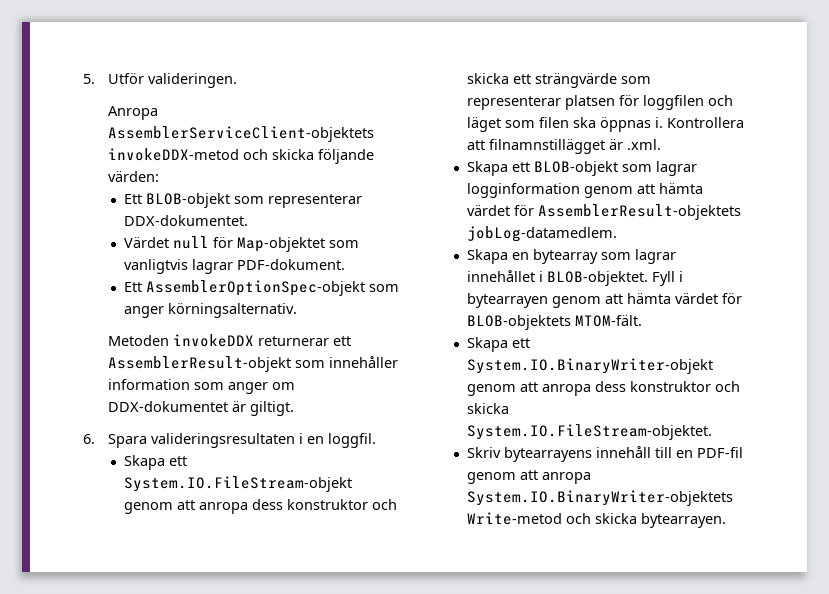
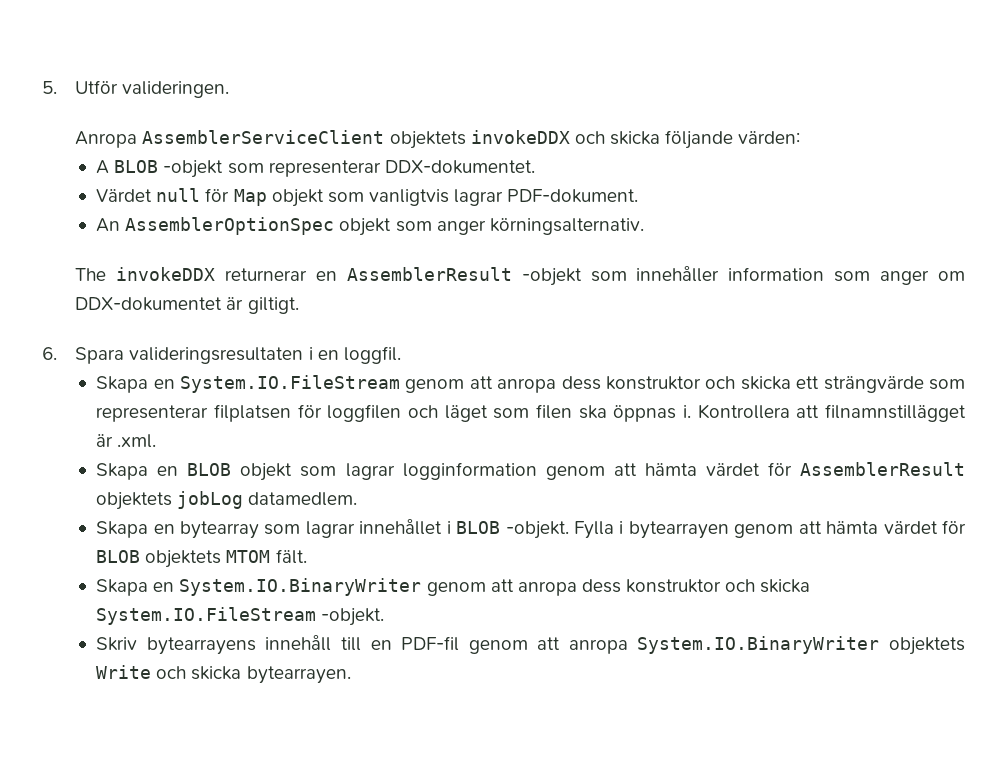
- Anropa AssemblerServiceClient-objektets invokeDDX-metod och skicka följande värden:
+ Anropa AssemblerServiceClient objektets invokeDDX och skicka följande värden:
- Ett BLOB-objekt som representerar DDX-dokumentet.
+ A BLOB -objekt som representerar DDX-dokumentet.
- Värdet null för Map-objektet som vanligtvis lagrar PDF-dokument.
+ Värdet null för Map objekt som vanligtvis lagrar PDF-dokument.
- Ett AssemblerOptionSpec-objekt som anger körningsalternativ.
+ An AssemblerOptionSpec objekt som anger körningsalternativ.
- Metoden invokeDDX returnerar ett AssemblerResult-objekt som innehåller information som anger om DDX-dokumentet är giltigt.
+ The invokeDDX returnerar en AssemblerResult -objekt som innehåller information som anger om DDX-dokumentet är giltigt.
- Skapa ett System.IO.FileStream-objekt genom att anropa dess konstruktor och skicka ett strängvärde som representerar platsen för loggfilen och läget som filen ska öppnas i.
+ Skapa en System.IO.FileStream genom att anropa dess konstruktor och skicka ett strängvärde som representerar filplatsen för loggfilen och läget som filen ska öppnas i.
- Skapa ett BLOB-objekt som lagrar logginformation genom att hämta värdet för AssemblerResult-objektets jobLog-datamedlem.
+ Skapa en BLOB objekt som lagrar logginformation genom att hämta värdet för AssemblerResult objektets jobLog datamedlem.
- Skapa en bytearray som lagrar innehållet i BLOB-objektet. Fyll i bytearrayen genom att hämta värdet för BLOB-objektets MTOM-fält.
- Skapa ett System.IO.BinaryWriter-objekt genom att anropa dess konstruktor och skicka System.IO.FileStream-objektet.
+ Skapa en bytearray som lagrar innehållet i BLOB -objekt. Fylla i bytearrayen genom att hämta värdet för BLOB objektets MTOM fält.
+ Skapa en System.IO.BinaryWriter genom att anropa dess konstruktor och skicka System.IO.FileStream -objekt.
- Skriv bytearrayens innehåll till en PDF-fil genom att anropa System.IO.BinaryWriter-objektets Write-metod och skicka bytearrayen.
+ Skriv bytearrayens innehåll till en PDF-fil genom att anropa System.IO.BinaryWriter objektets Write och skicka bytearrayen.

